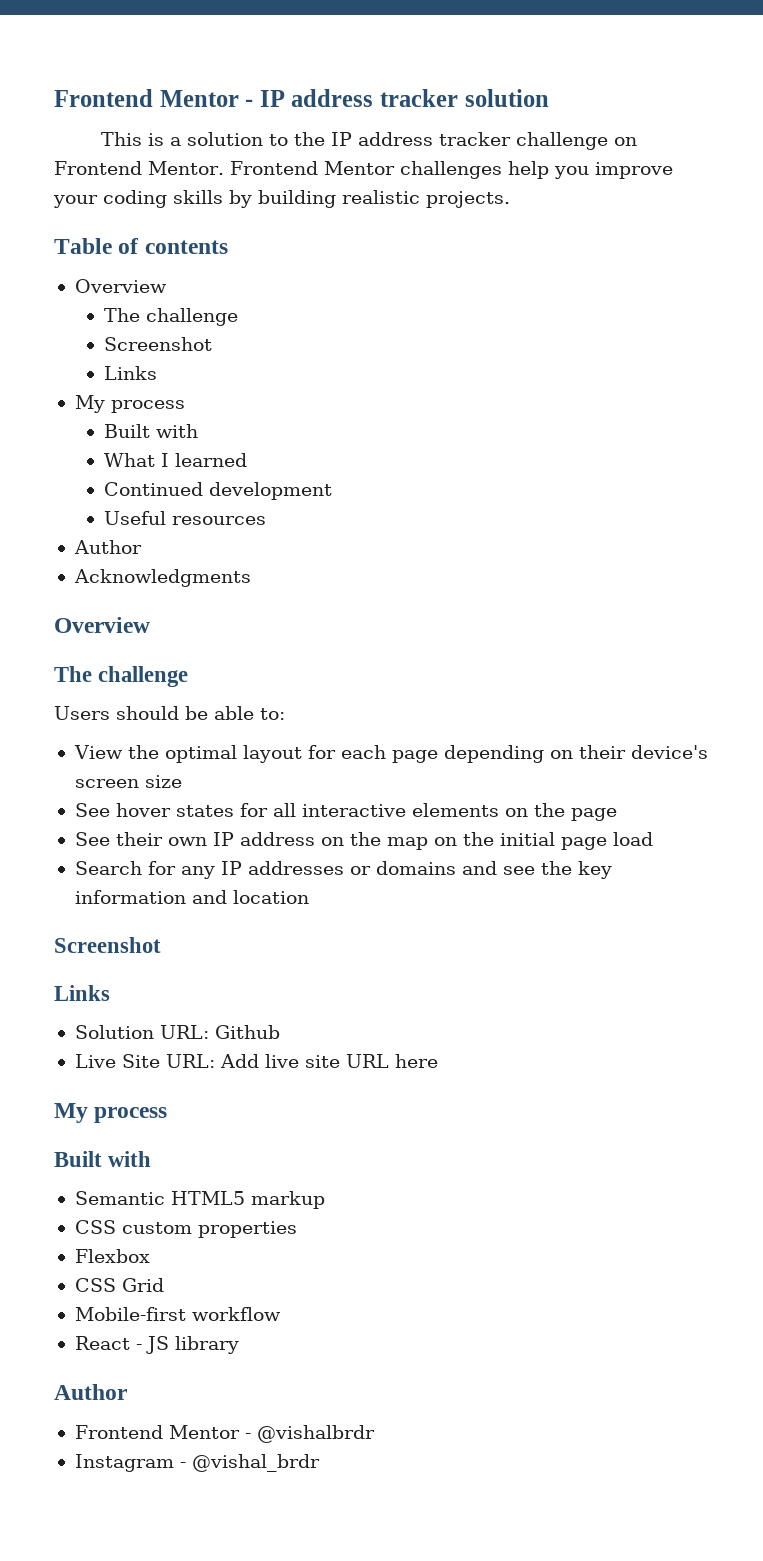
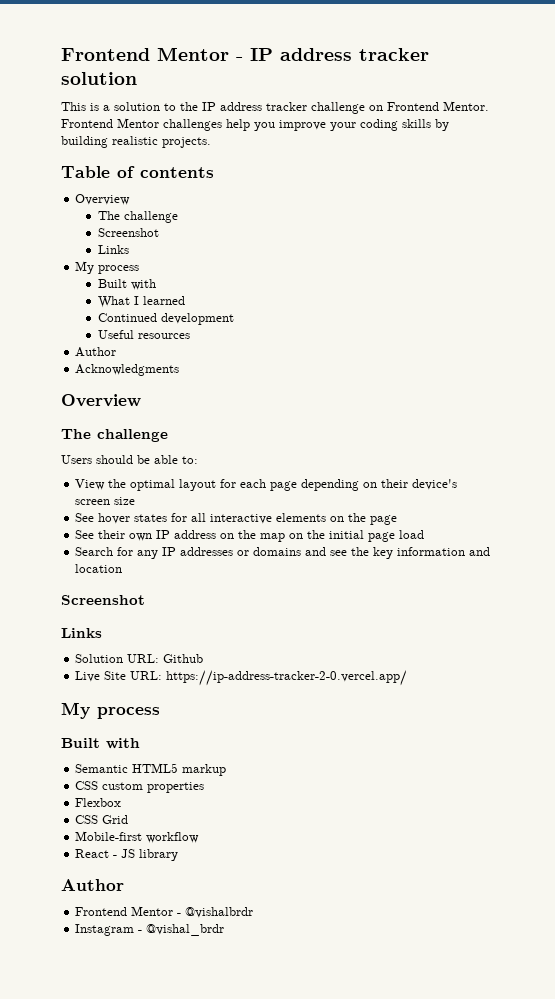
- Live Site URL: Add live site URL here
+ Live Site URL: https://ip-address-tracker-2-0.vercel.app/

